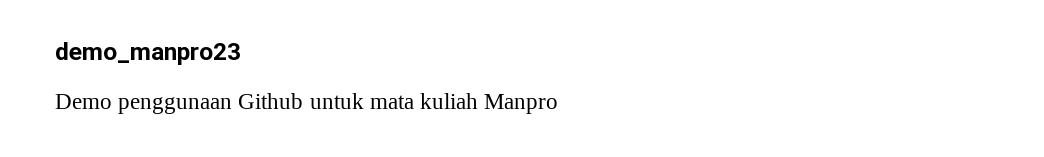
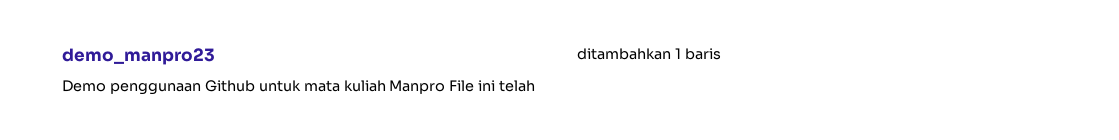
- Demo penggunaan Github untuk mata kuliah Manpro
+ Demo penggunaan Github untuk mata kuliah Manpro File ini telah ditambahkan 1 baris

